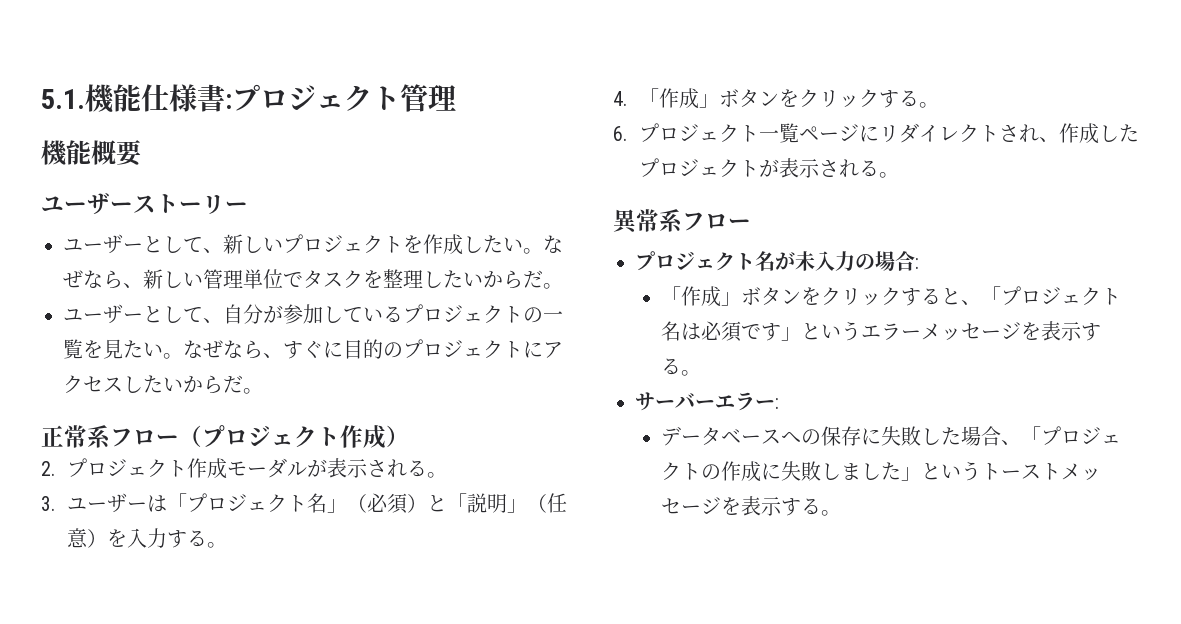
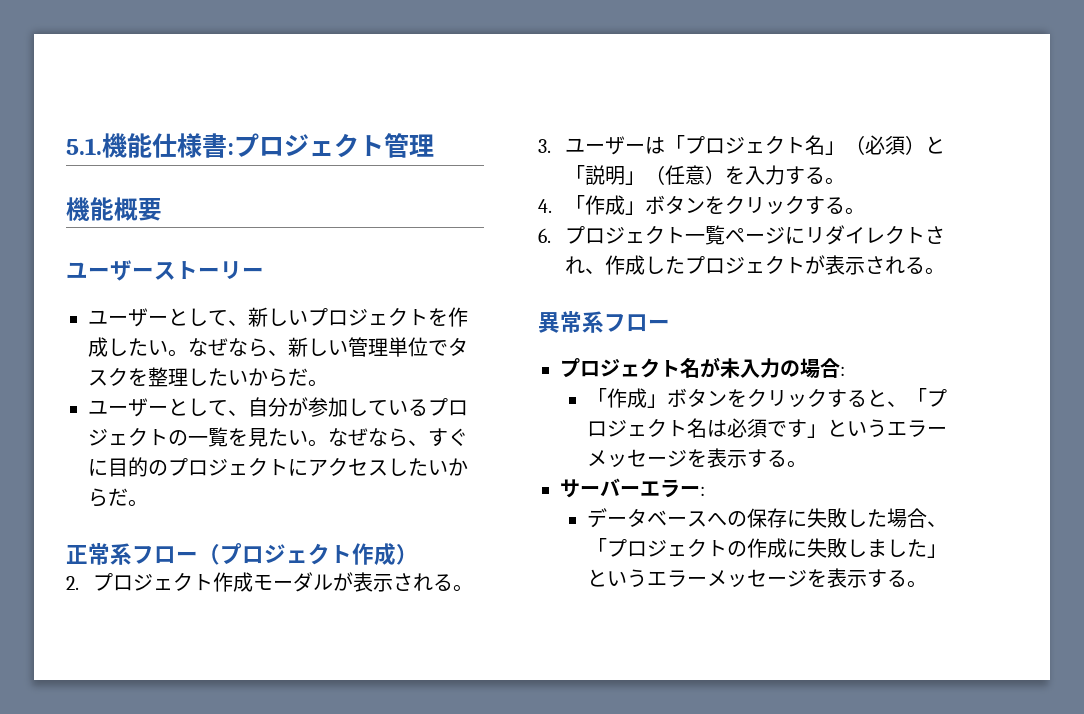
- データベースへの保存に失敗した場合、「プロジェクトの作成に失敗しました」というトーストメッセージを表示する。
+ データベースへの保存に失敗した場合、「プロジェクトの作成に失敗しました」というエラーメッセージを表示する。

